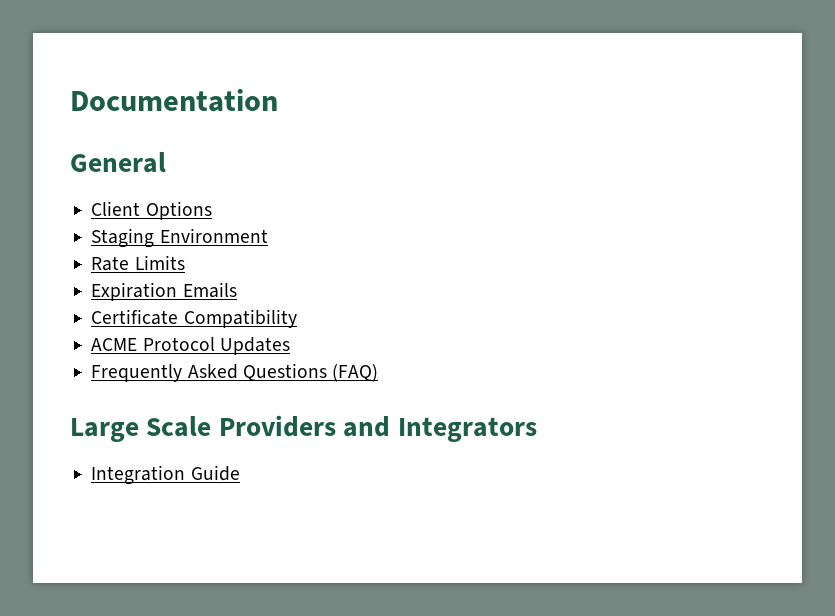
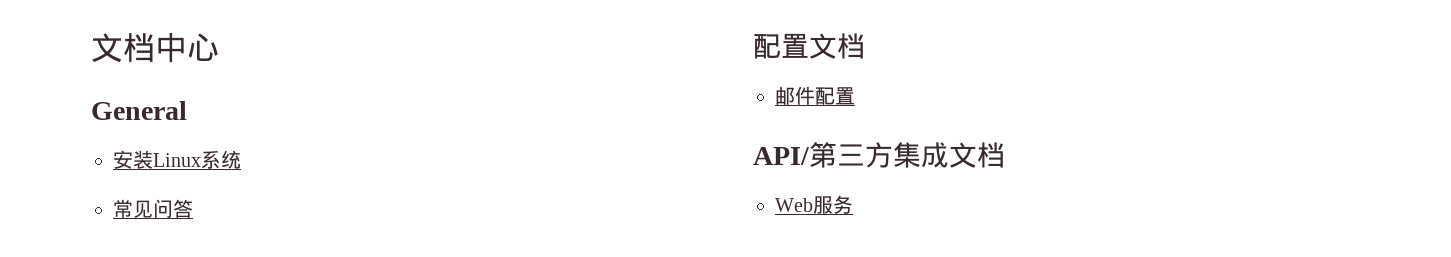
- Documentation
+ 文档中心
- Client Options
- Staging Environment
- Rate Limits
- Expiration Emails
- Certificate Compatibility
- ACME Protocol Updates
- Frequently Asked Questions (FAQ)
- Large Scale Providers and Integrators
- Integration Guide
+ 安装Linux系统
+ 常见问答
+ 配置文档
+ 邮件配置
+ API/第三方集成文档
+ Web服务

